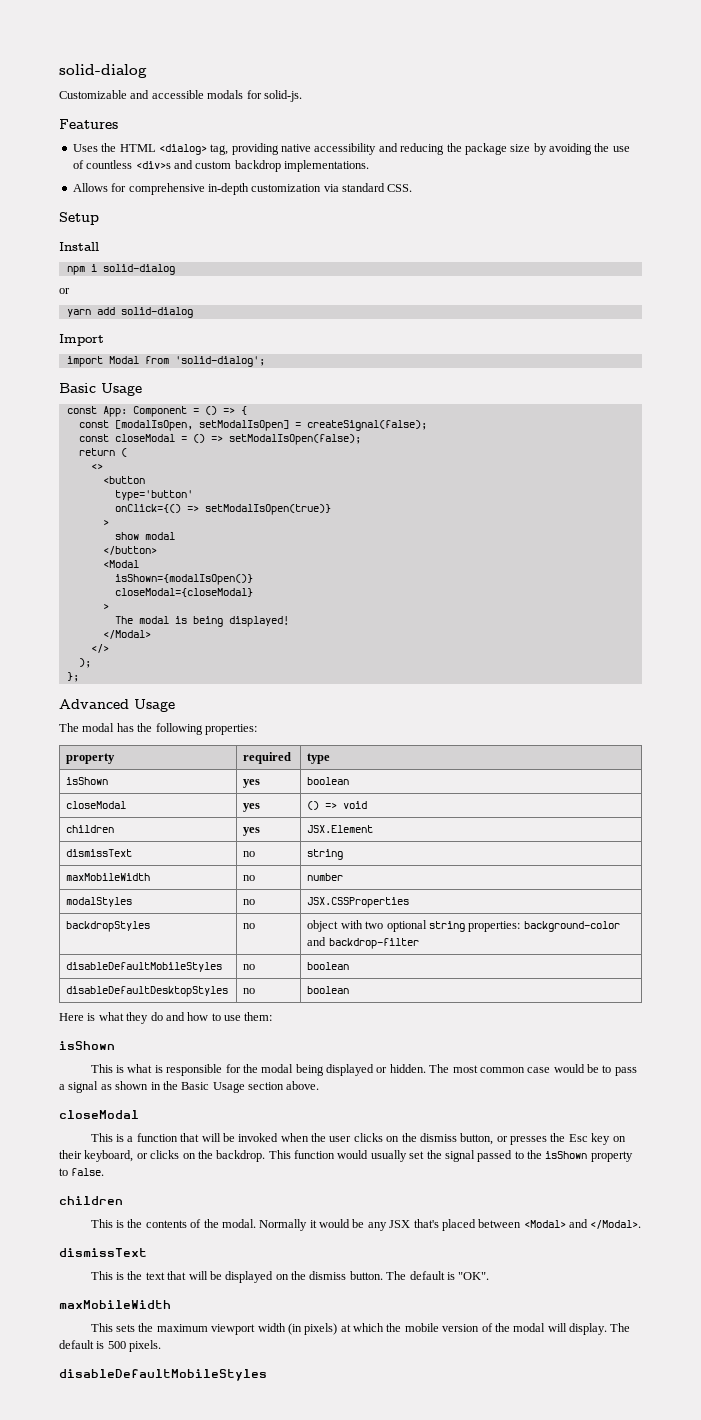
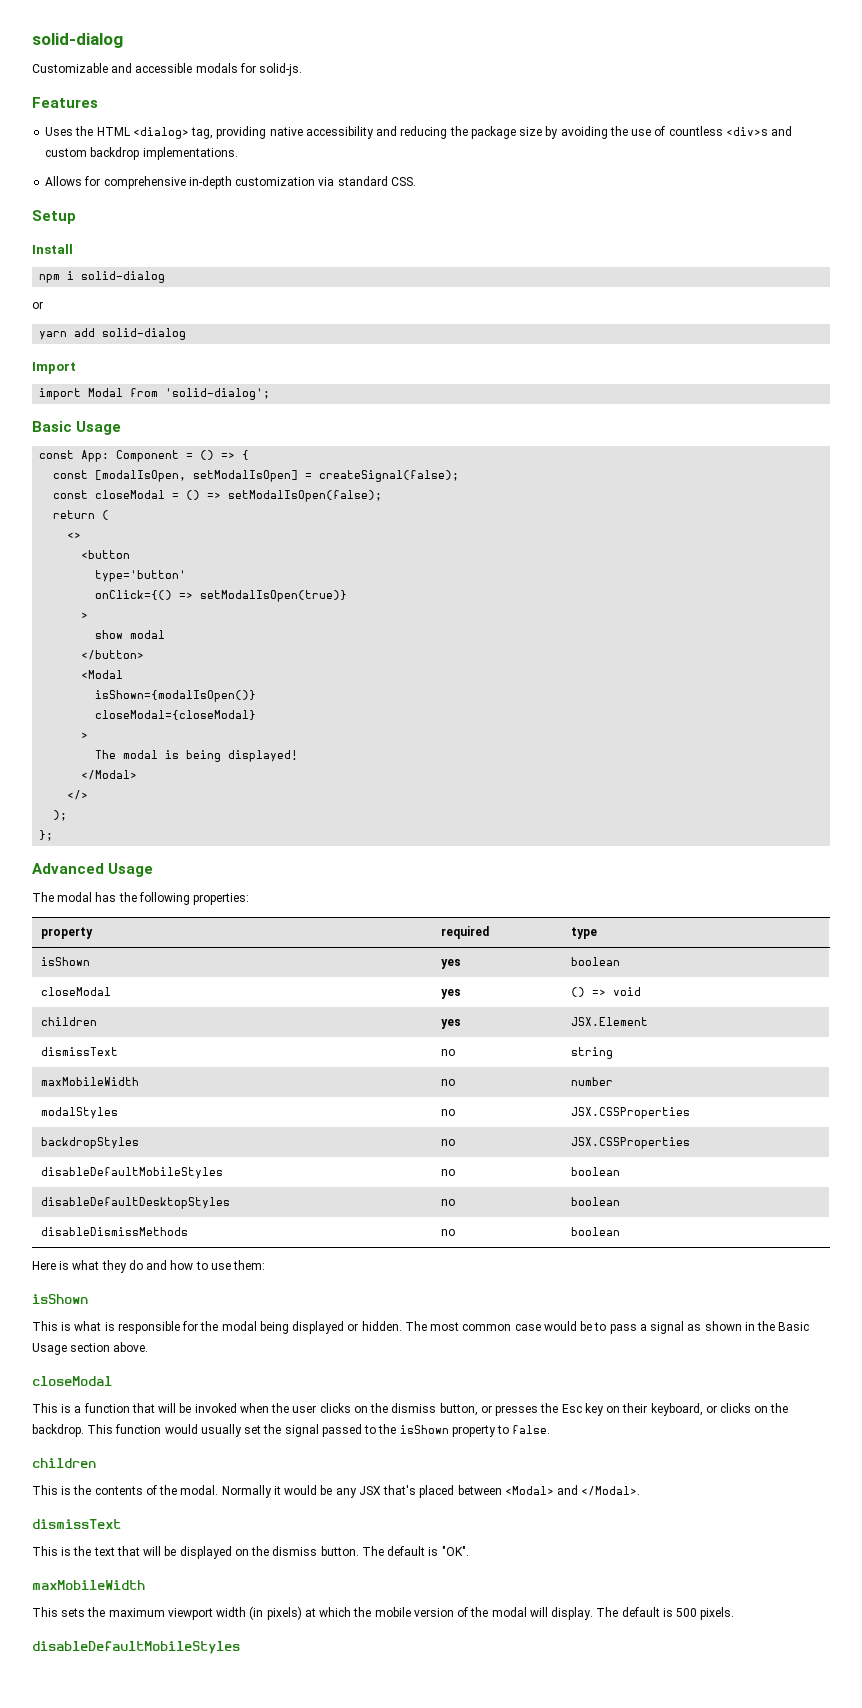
- backdropStyles | no | object with two optional string properties: background-color and backdrop-filter
+ backdropStyles | no | JSX.CSSProperties
+ disableDismissMethods | no | boolean

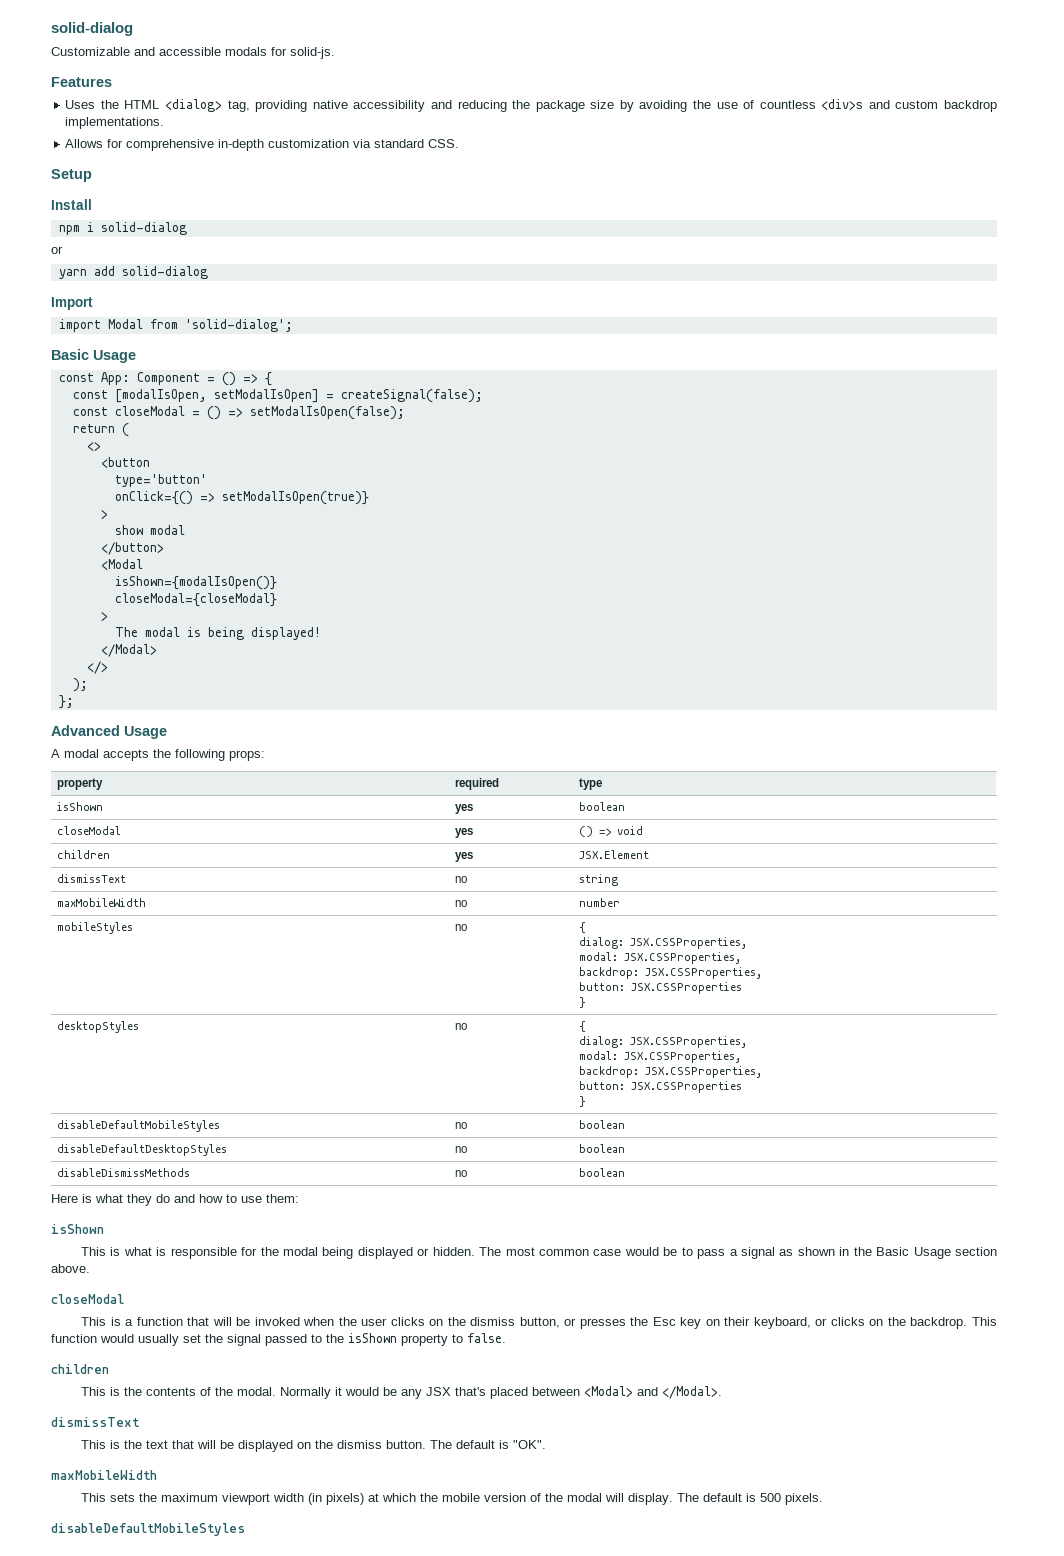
- The modal has the following properties:
+ A modal accepts the following props:
- modalStyles | no | JSX.CSSProperties
- backdropStyles | no | JSX.CSSProperties
+ mobileStyles | no | {
+ dialog: JSX.CSSProperties,
+ modal: JSX.CSSProperties,
+ backdrop: JSX.CSSProperties,
+ button: JSX.CSSProperties
+ }
+ desktopStyles | no | {
+ dialog: JSX.CSSProperties,
+ modal: JSX.CSSProperties,
+ backdrop: JSX.CSSProperties,
+ button: JSX.CSSProperties
+ }

